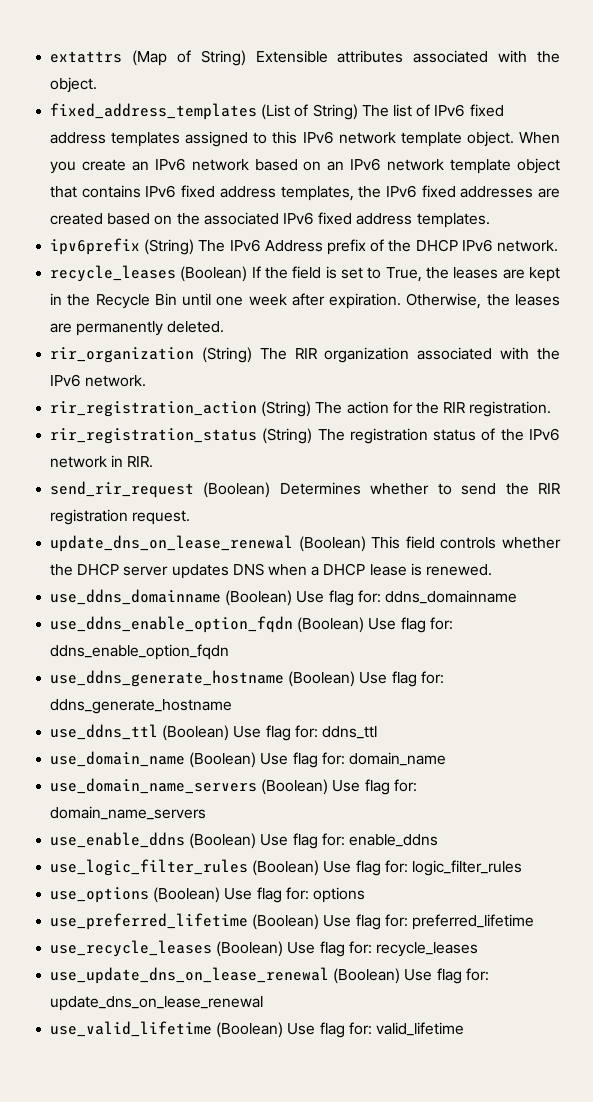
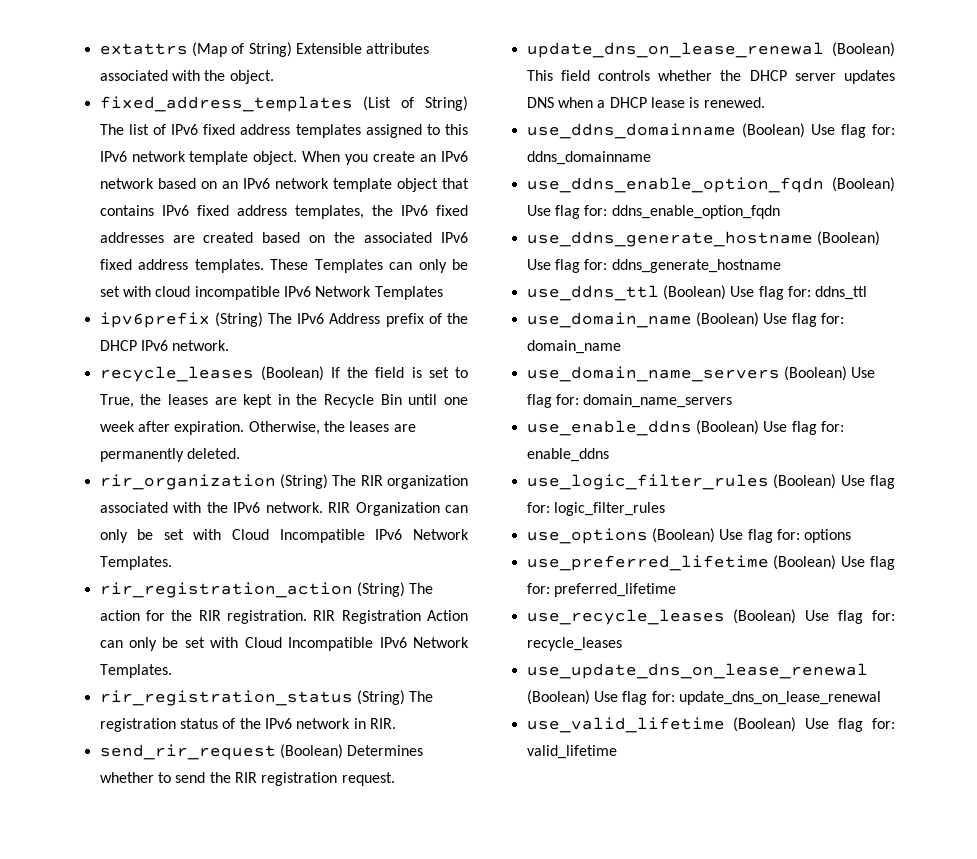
+ These Templates can only be set with cloud incompatible IPv6 Network Templates
+ RIR Organization can only be set with Cloud Incompatible IPv6 Network Templates.
+ RIR Registration Action can only be set with Cloud Incompatible IPv6 Network Templates.

